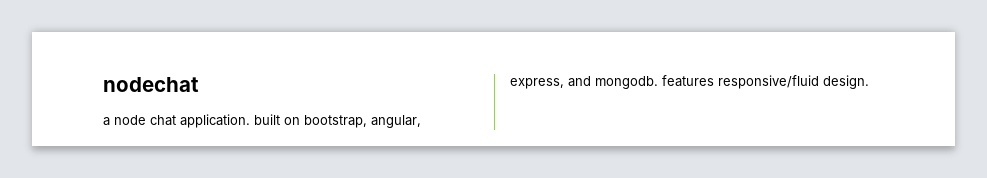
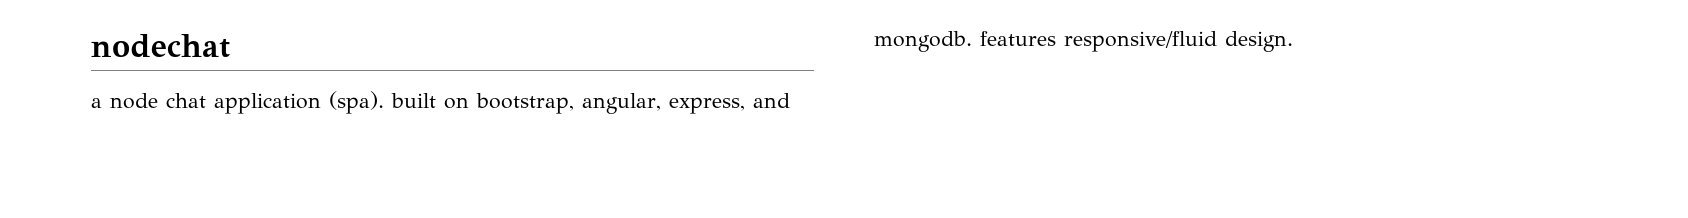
- a node chat application. built on bootstrap, angular, express, and mongodb. features responsive/fluid design.
+ a node chat application (spa). built on bootstrap, angular, express, and mongodb. features responsive/fluid design.

